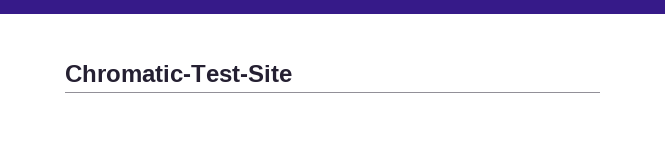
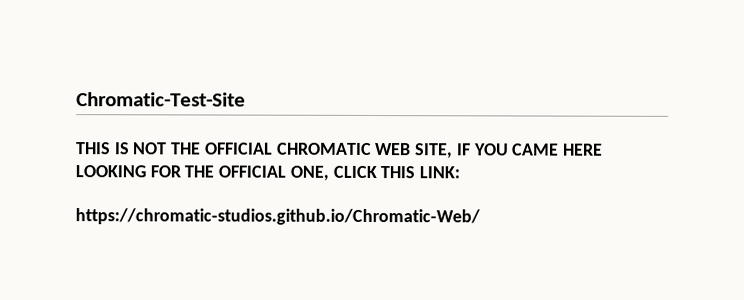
+ THIS IS NOT THE OFFICIAL CHROMATIC WEB SITE, IF YOU CAME HERE LOOKING FOR THE OFFICIAL ONE, CLICK THIS LINK:
+ https://chromatic-studios.github.io/Chromatic-Web/

